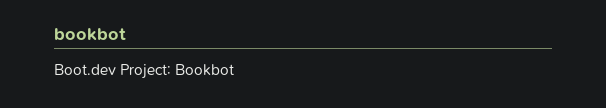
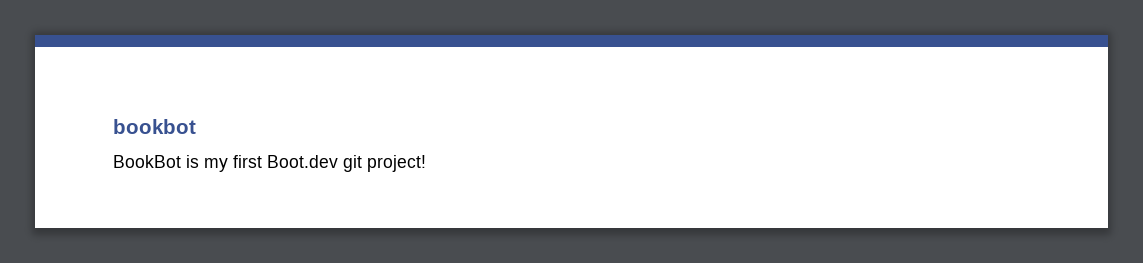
- Boot.dev Project: Bookbot
+ BookBot is my first Boot.dev git project!

